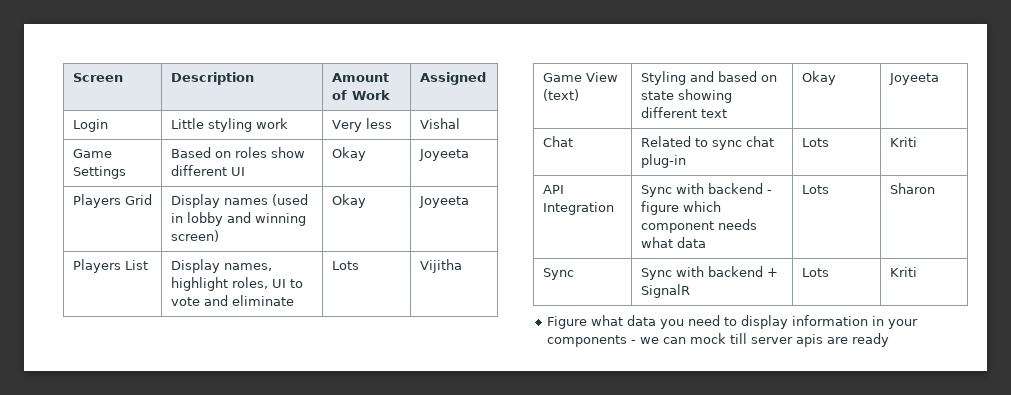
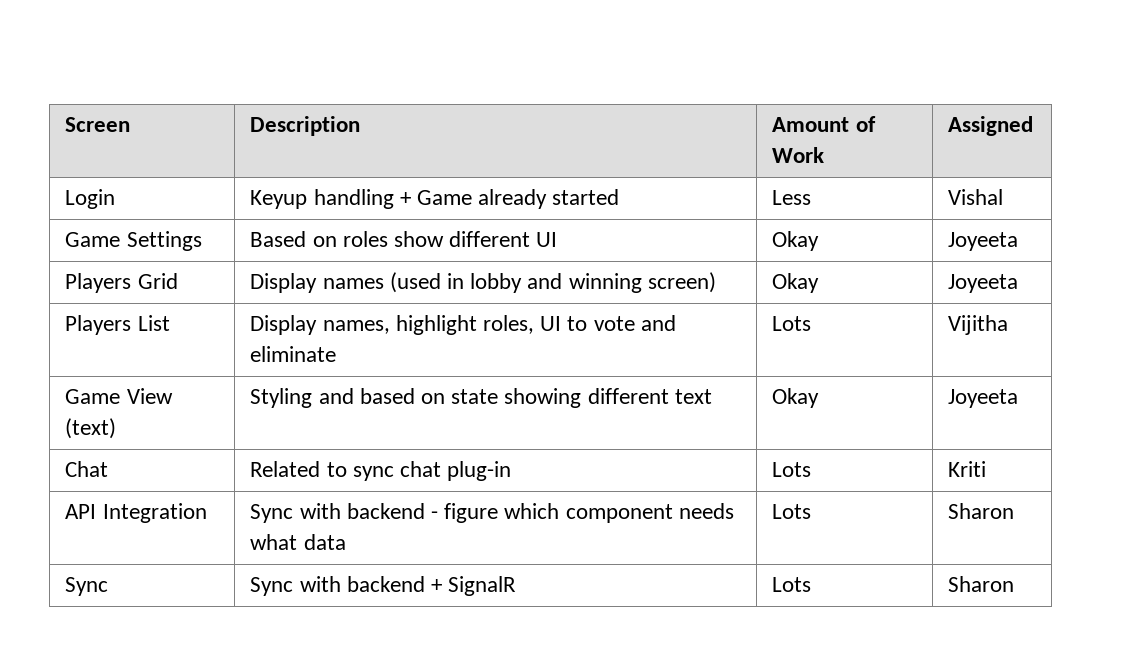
- Login | Little styling work | Very less | Vishal
+ Login | Keyup handling + Game already started | Less | Vishal
- Sync | Sync with backend + SignalR | Lots | Kriti
- Figure what data you need to display information in your components - we can mock till server apis are ready
+ Sync | Sync with backend + SignalR | Lots | Sharon

